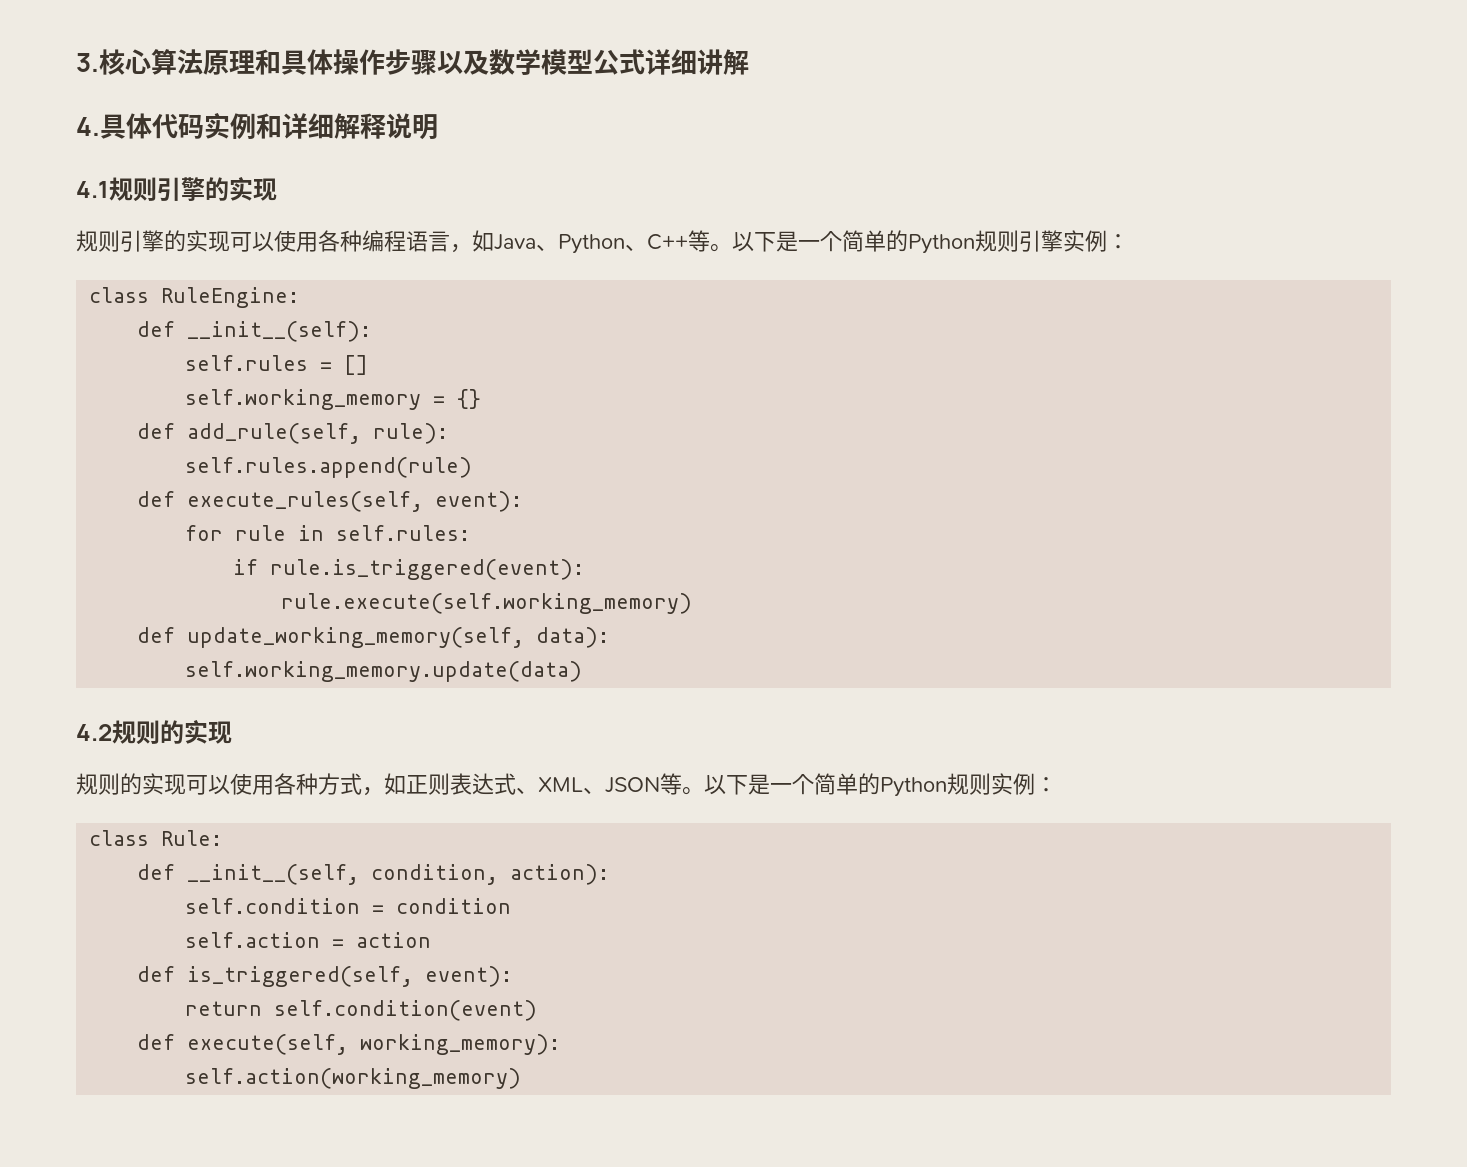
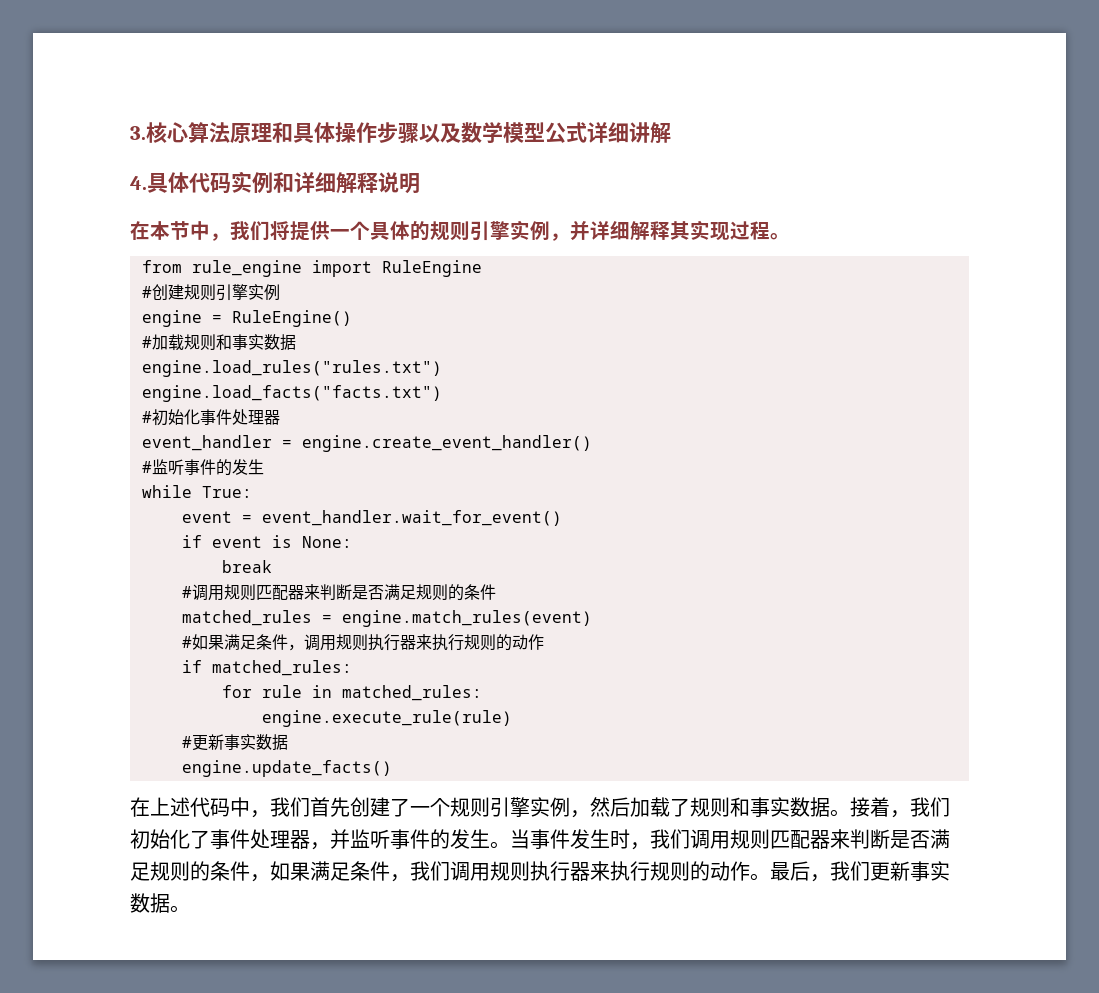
- 4.1规则引擎的实现
- 规则引擎的实现可以使用各种编程语言，如Java、Python、C++等。以下是一个简单的Python规则引擎实例：
- class RuleEngine:
- def __init__(self):
- self.rules = []
- self.working_memory = {}
- def add_rule(self, rule):
- self.rules.append(rule)
- def execute_rules(self, event):
- for rule in self.rules:
- if rule.is_triggered(event):
- rule.execute(self.working_memory)
- def update_working_memory(self, data):
- self.working_memory.update(data)
- 4.2规则的实现
- 规则的实现可以使用各种方式，如正则表达式、XML、JSON等。以下是一个简单的Python规则实例：
- class Rule:
- def __init__(self, condition, action):
- self.condition = condition
- self.action = action
- def is_triggered(self, event):
- return self.condition(event)
- def execute(self, working_memory):
- self.action(working_memory)
+ 在本节中，我们将提供一个具体的规则引擎实例，并详细解释其实现过程。
+ from rule_engine import RuleEngine
+ #创建规则引擎实例
+ engine = RuleEngine()
+ #加载规则和事实数据
+ engine.load_rules("rules.txt")
+ engine.load_facts("facts.txt")
+ #初始化事件处理器
+ event_handler = engine.create_event_handler()
+ #监听事件的发生
+ while True:
+ event = event_handler.wait_for_event()
+ if event is None:
+ break
+ #调用规则匹配器来判断是否满足规则的条件
+ matched_rules = engine.match_rules(event)
+ #如果满足条件，调用规则执行器来执行规则的动作
+ if matched_rules:
+ for rule in matched_rules:
+ engine.execute_rule(rule)
+ #更新事实数据
+ engine.update_facts()
+ 在上述代码中，我们首先创建了一个规则引擎实例，然后加载了规则和事实数据。接着，我们初始化了事件处理器，并监听事件的发生。当事件发生时，我们调用规则匹配器来判断是否满足规则的条件，如果满足条件，我们调用规则执行器来执行规则的动作。最后，我们更新事实数据。

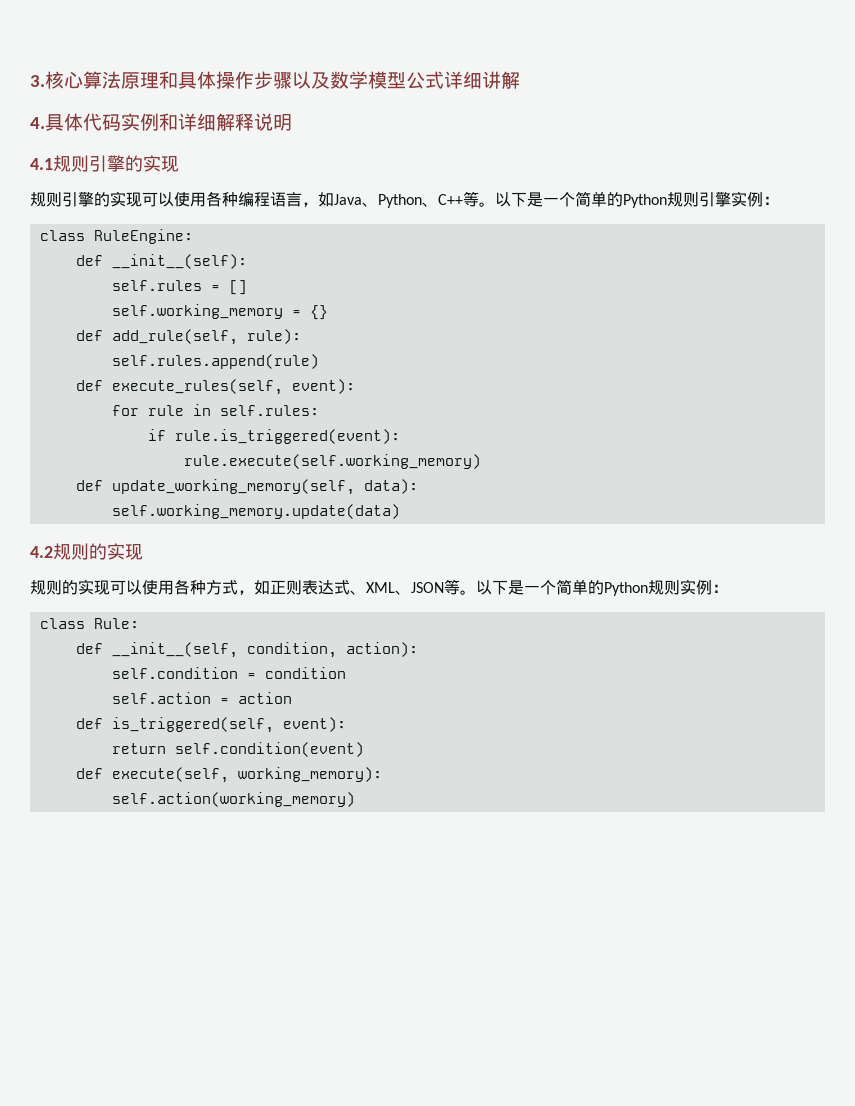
- 在本节中，我们将提供一个具体的规则引擎实例，并详细解释其实现过程。
- from rule_engine import RuleEngine
- #创建规则引擎实例
- engine = RuleEngine()
- #加载规则和事实数据
- engine.load_rules("rules.txt")
- engine.load_facts("facts.txt")
- #初始化事件处理器
- event_handler = engine.create_event_handler()
- #监听事件的发生
- while True:
- event = event_handler.wait_for_event()
- if event is None:
- break
- #调用规则匹配器来判断是否满足规则的条件
- matched_rules = engine.match_rules(event)
- #如果满足条件，调用规则执行器来执行规则的动作
- if matched_rules:
- for rule in matched_rules:
- engine.execute_rule(rule)
- #更新事实数据
- engine.update_facts()
- 在上述代码中，我们首先创建了一个规则引擎实例，然后加载了规则和事实数据。接着，我们初始化了事件处理器，并监听事件的发生。当事件发生时，我们调用规则匹配器来判断是否满足规则的条件，如果满足条件，我们调用规则执行器来执行规则的动作。最后，我们更新事实数据。
+ 4.1规则引擎的实现
+ 规则引擎的实现可以使用各种编程语言，如Java、Python、C++等。以下是一个简单的Python规则引擎实例：
+ class RuleEngine:
+ def __init__(self):
+ self.rules = []
+ self.working_memory = {}
+ def add_rule(self, rule):
+ self.rules.append(rule)
+ def execute_rules(self, event):
+ for rule in self.rules:
+ if rule.is_triggered(event):
+ rule.execute(self.working_memory)
+ def update_working_memory(self, data):
+ self.working_memory.update(data)
+ 4.2规则的实现
+ 规则的实现可以使用各种方式，如正则表达式、XML、JSON等。以下是一个简单的Python规则实例：
+ class Rule:
+ def __init__(self, condition, action):
+ self.condition = condition
+ self.action = action
+ def is_triggered(self, event):
+ return self.condition(event)
+ def execute(self, working_memory):
+ self.action(working_memory)

